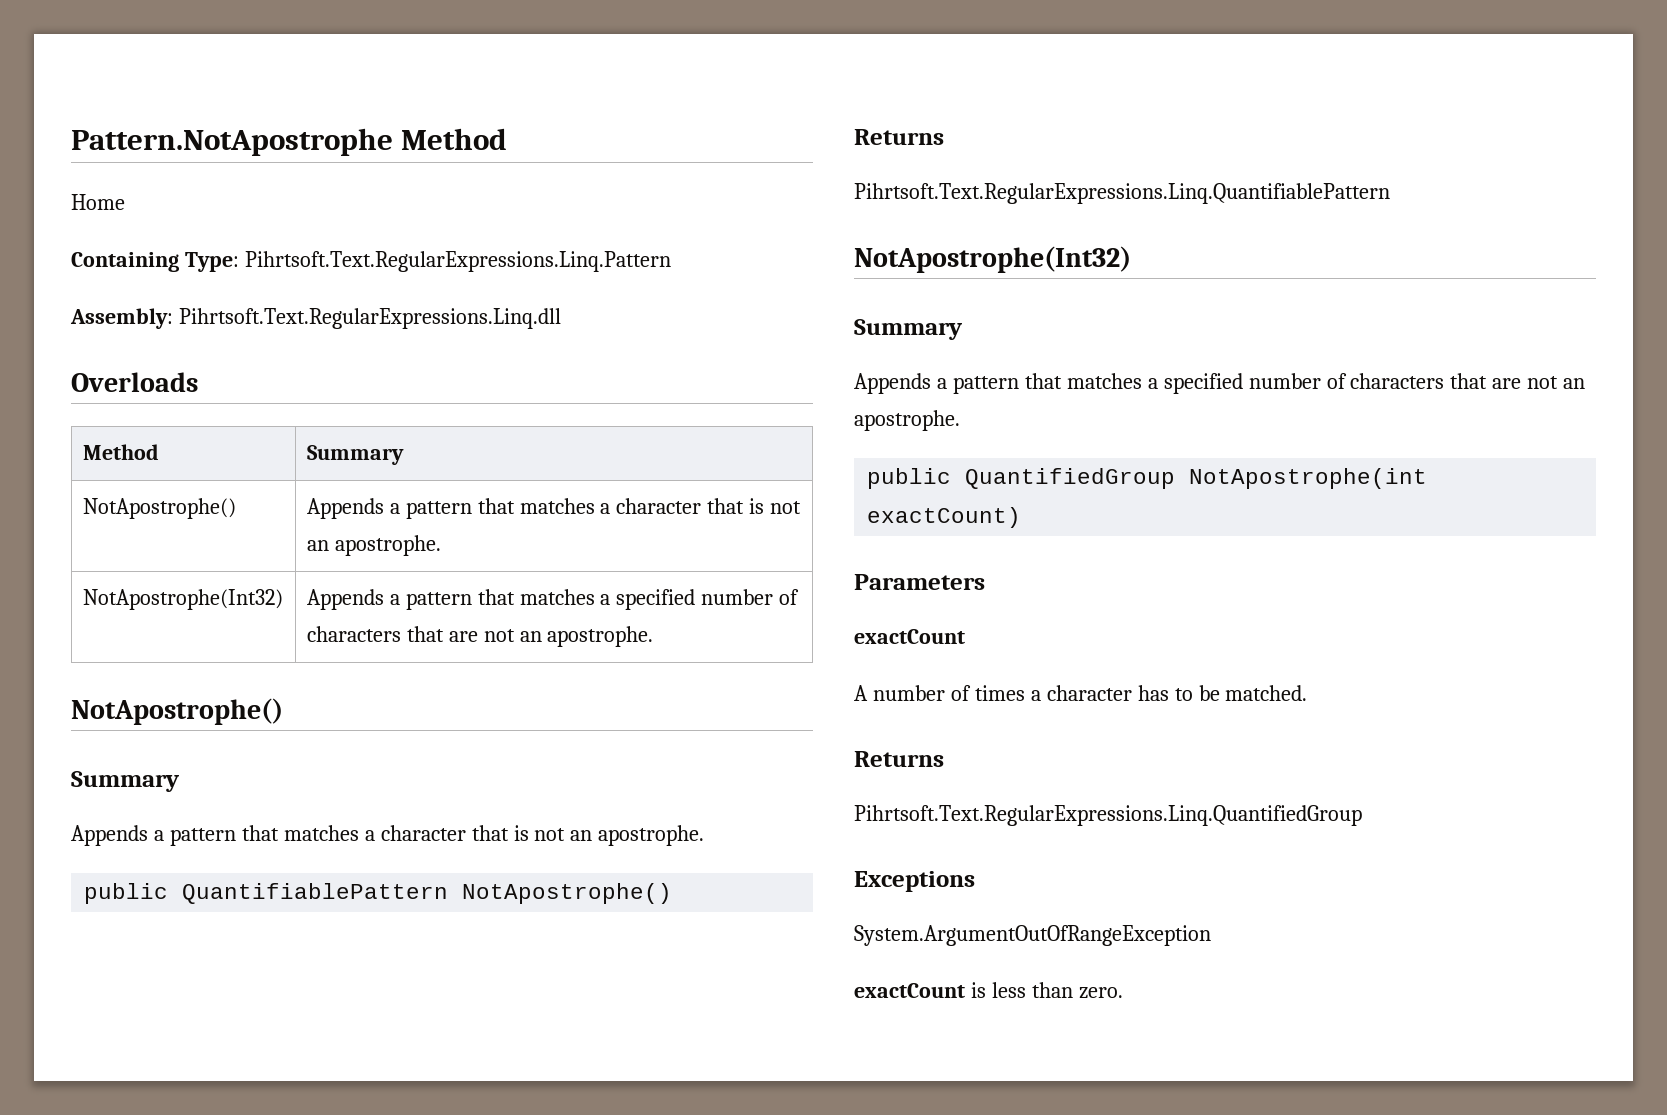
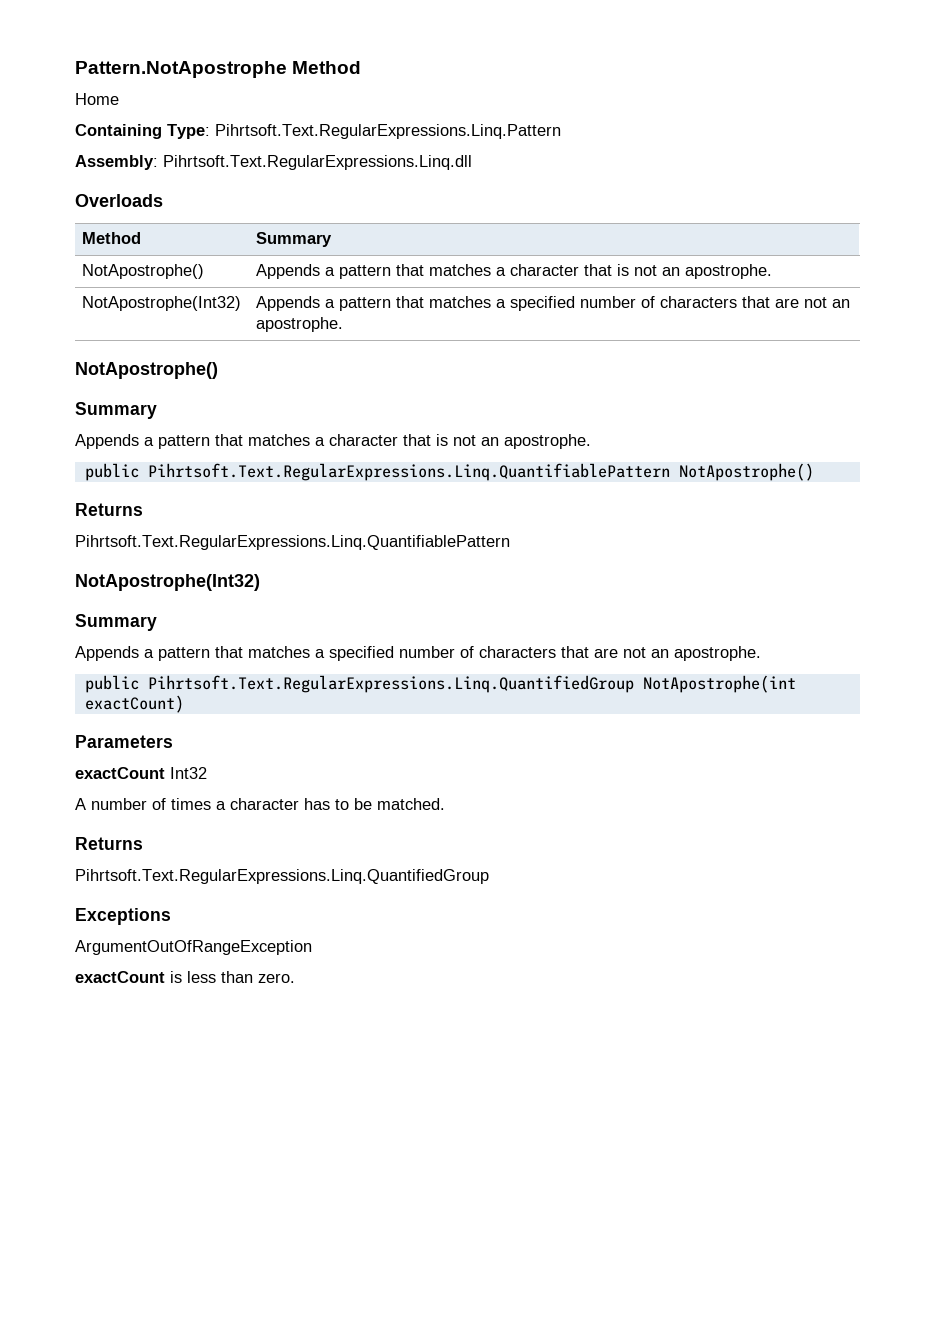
- public QuantifiablePattern NotApostrophe()
+ public Pihrtsoft.Text.RegularExpressions.Linq.QuantifiablePattern NotApostrophe()
- public QuantifiedGroup NotApostrophe(int exactCount)
+ public Pihrtsoft.Text.RegularExpressions.Linq.QuantifiedGroup NotApostrophe(int exactCount)
  Parameters
- exactCount
+ exactCount Int32
- System.ArgumentOutOfRangeException
+ ArgumentOutOfRangeException

